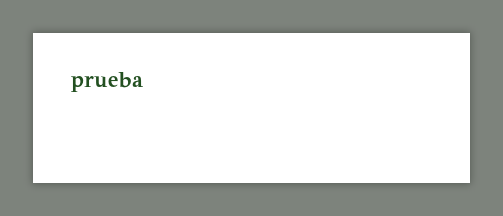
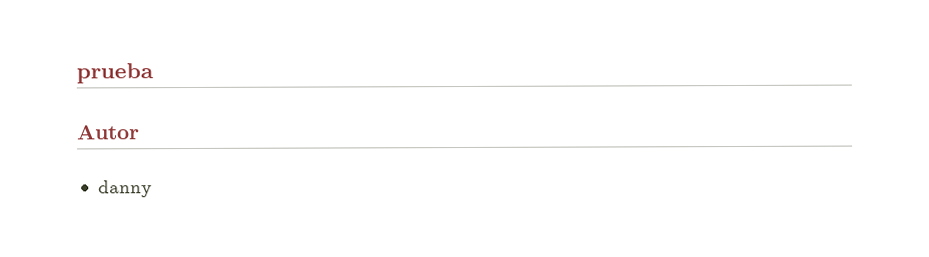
+ Autor
+ danny

